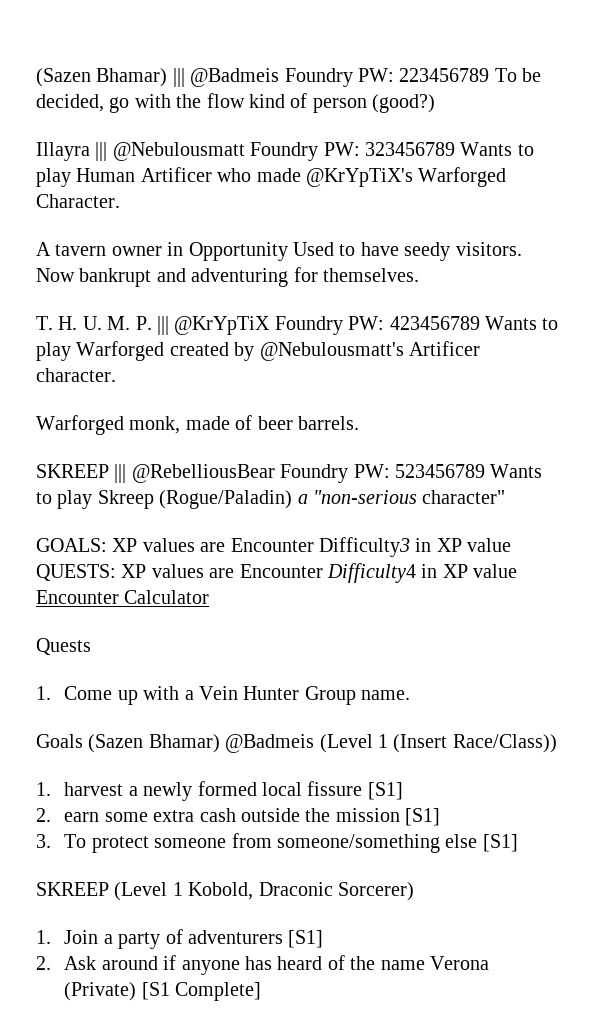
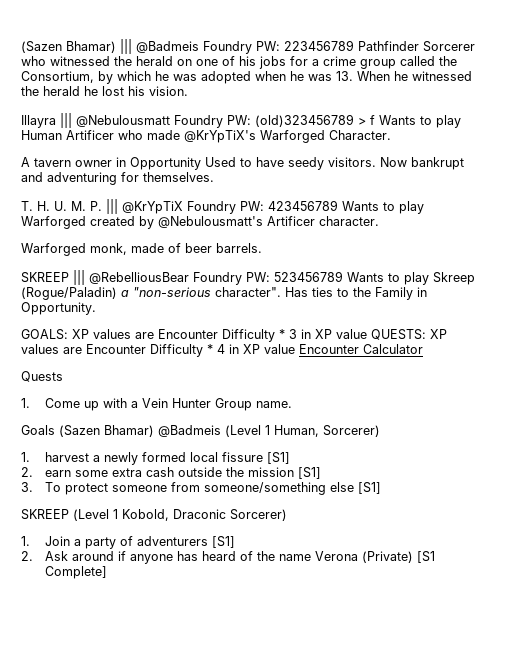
- (Sazen Bhamar) ||| @Badmeis Foundry PW: 223456789 To be decided, go with the flow kind of person (good?)
+ (Sazen Bhamar) ||| @Badmeis Foundry PW: 223456789 Pathfinder Sorcerer who witnessed the herald on one of his jobs for a crime group called the Consortium, by which he was adopted when he was 13. When he witnessed the herald he lost his vision.
- Illayra ||| @Nebulousmatt Foundry PW: 323456789 Wants to play Human Artificer who made @KrYpTiX's Warforged Character.
+ Illayra ||| @Nebulousmatt Foundry PW: (old)323456789 > f Wants to play Human Artificer who made @KrYpTiX's Warforged Character.
- SKREEP ||| @RebelliousBear Foundry PW: 523456789 Wants to play Skreep (Rogue/Paladin) a "non-serious character"
+ SKREEP ||| @RebelliousBear Foundry PW: 523456789 Wants to play Skreep (Rogue/Paladin) a "non-serious character". Has ties to the Family in Opportunity.
- GOALS: XP values are Encounter Difficulty3 in XP value QUESTS: XP values are Encounter Difficulty4 in XP value Encounter Calculator
+ GOALS: XP values are Encounter Difficulty * 3 in XP value QUESTS: XP values are Encounter Difficulty * 4 in XP value Encounter Calculator
- Goals (Sazen Bhamar) @Badmeis (Level 1 (Insert Race/Class))
+ Goals (Sazen Bhamar) @Badmeis (Level 1 Human, Sorcerer)

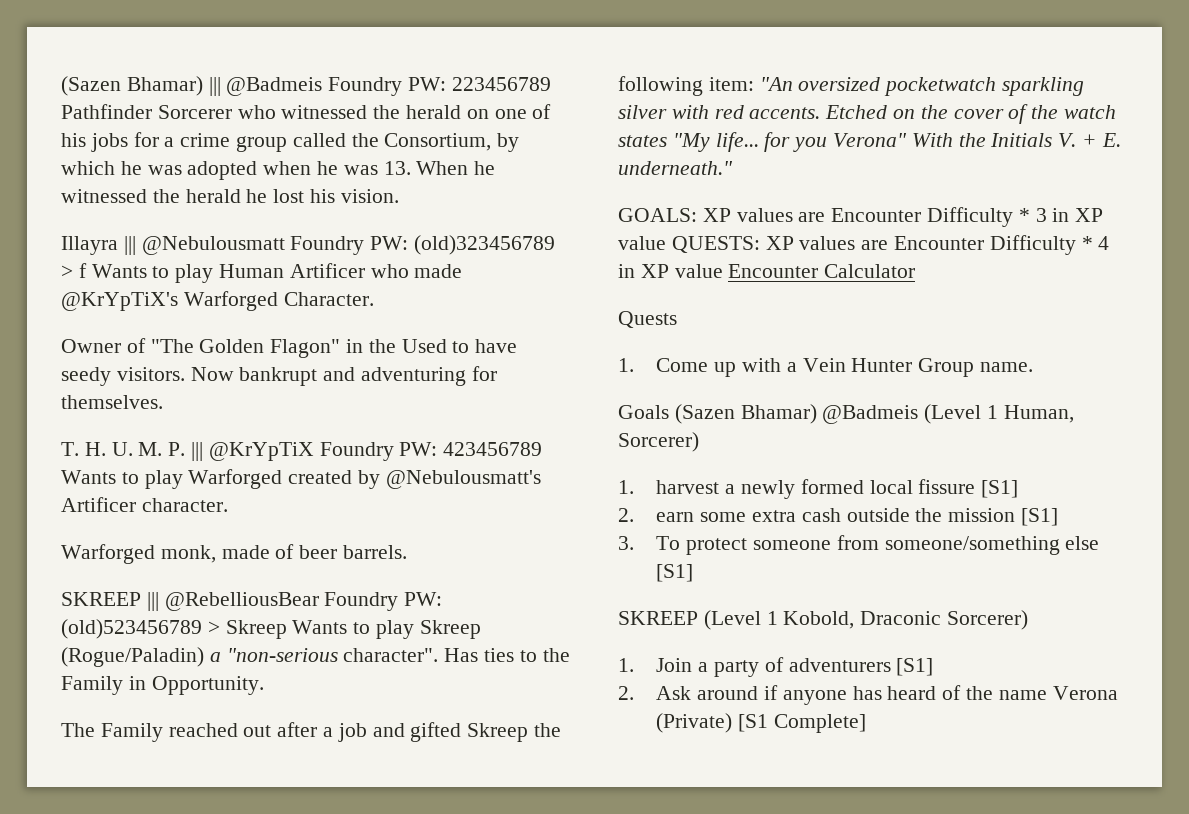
- A tavern owner in Opportunity Used to have seedy visitors.
+ Owner of "The Golden Flagon" in the Used to have seedy visitors.
- SKREEP ||| @RebelliousBear Foundry PW: 523456789 Wants to play Skreep (Rogue/Paladin) a "non-serious character".
+ SKREEP ||| @RebelliousBear Foundry PW: (old)523456789 > Skreep Wants to play Skreep (Rogue/Paladin) a "non-serious character".
+ The Family reached out after a job and gifted Skreep the following item: "An oversized pocketwatch sparkling silver with red accents. Etched on the cover of the watch states "My life... for you Verona" With the Initials V. + E. underneath."

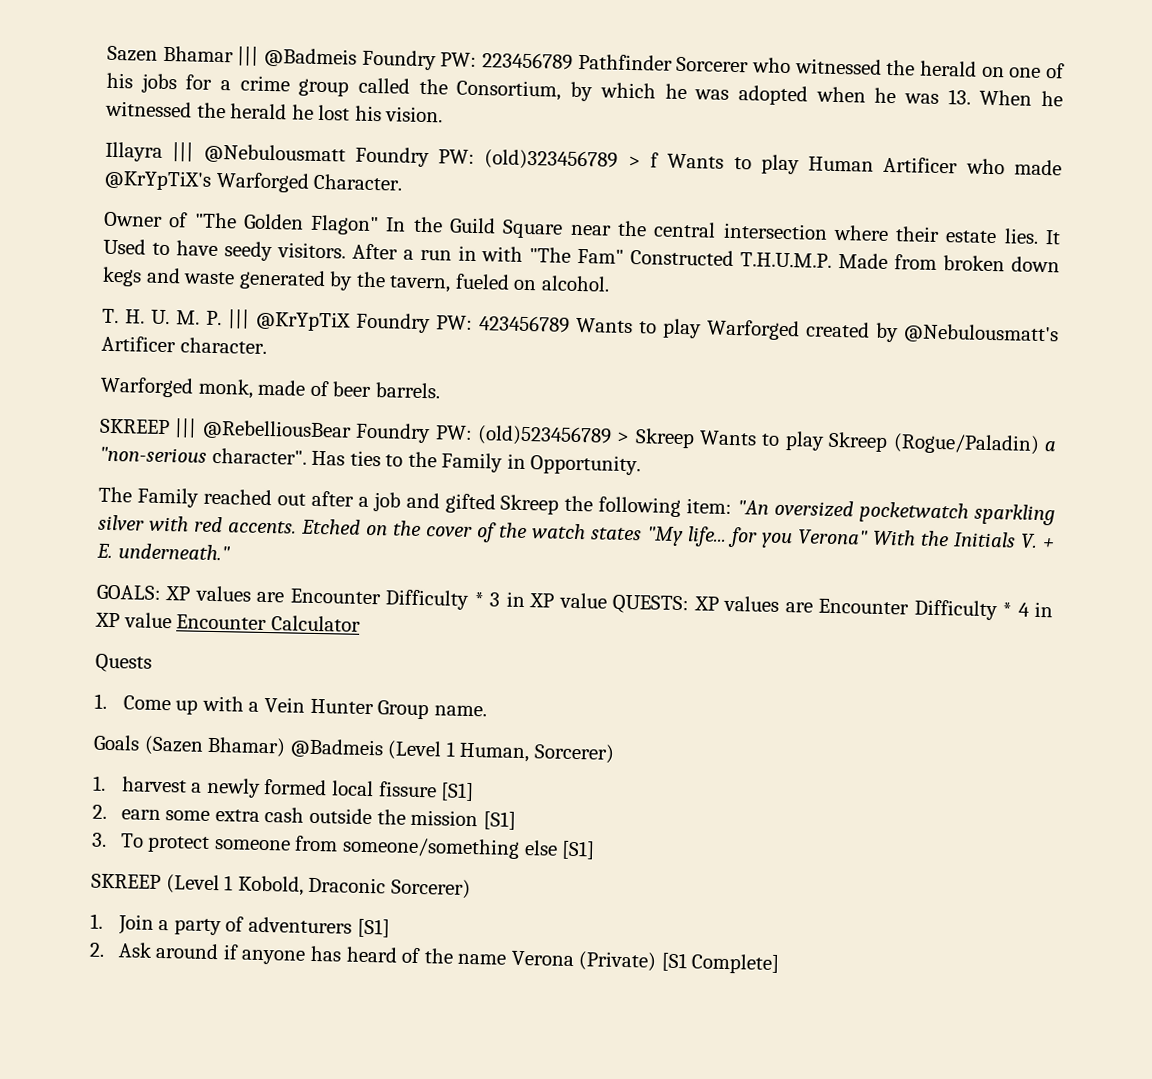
- (Sazen Bhamar) ||| @Badmeis Foundry PW: 223456789 Pathfinder Sorcerer who witnessed the herald on one of his jobs for a crime group called the Consortium, by which he was adopted when he was 13. When he witnessed the herald he lost his vision.
+ Sazen Bhamar ||| @Badmeis Foundry PW: 223456789 Pathfinder Sorcerer who witnessed the herald on one of his jobs for a crime group called the Consortium, by which he was adopted when he was 13. When he witnessed the herald he lost his vision.
- Owner of "The Golden Flagon" in the Used to have seedy visitors.
+ Owner of "The Golden Flagon" In the Guild Square near the central intersection where their estate lies. It Used to have seedy visitors.
- Now bankrupt and adventuring for themselves.
+ After a run in with "The Fam" Constructed T.H.U.M.P. Made from broken down kegs and waste generated by the tavern, fueled on alcohol.

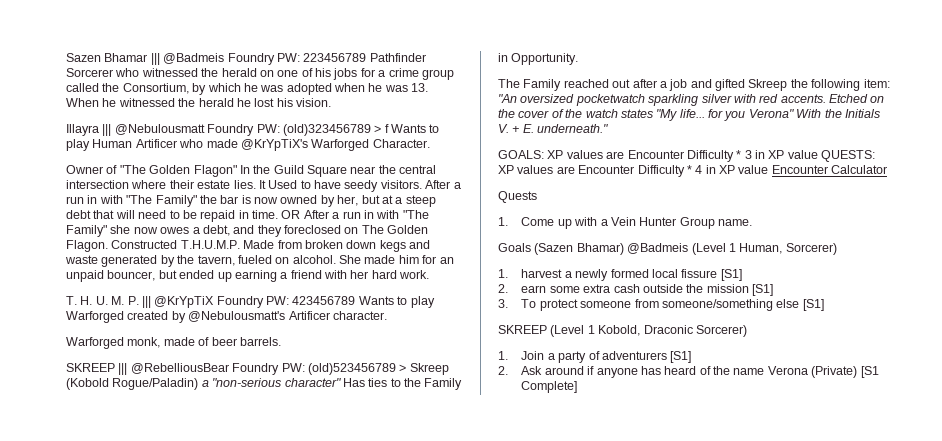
- After a run in with "The Fam" Constructed T.H.U.M.P. Made from broken down kegs and waste generated by the tavern, fueled on alcohol.
+ After a run in with "The Family" the bar is now owned by her, but at a steep debt that will need to be repaid in time. OR After a run in with "The Family" she now owes a debt, and they foreclosed on The Golden Flagon. Constructed T.H.U.M.P. Made from broken down kegs and waste generated by the tavern, fueled on alcohol. She made him for an unpaid bouncer, but ended up earning a friend with her hard work.
- SKREEP ||| @RebelliousBear Foundry PW: (old)523456789 > Skreep Wants to play Skreep (Rogue/Paladin) a "non-serious character". Has ties to the Family in Opportunity.
+ SKREEP ||| @RebelliousBear Foundry PW: (old)523456789 > Skreep (Kobold Rogue/Paladin) a "non-serious character" Has ties to the Family in Opportunity.

